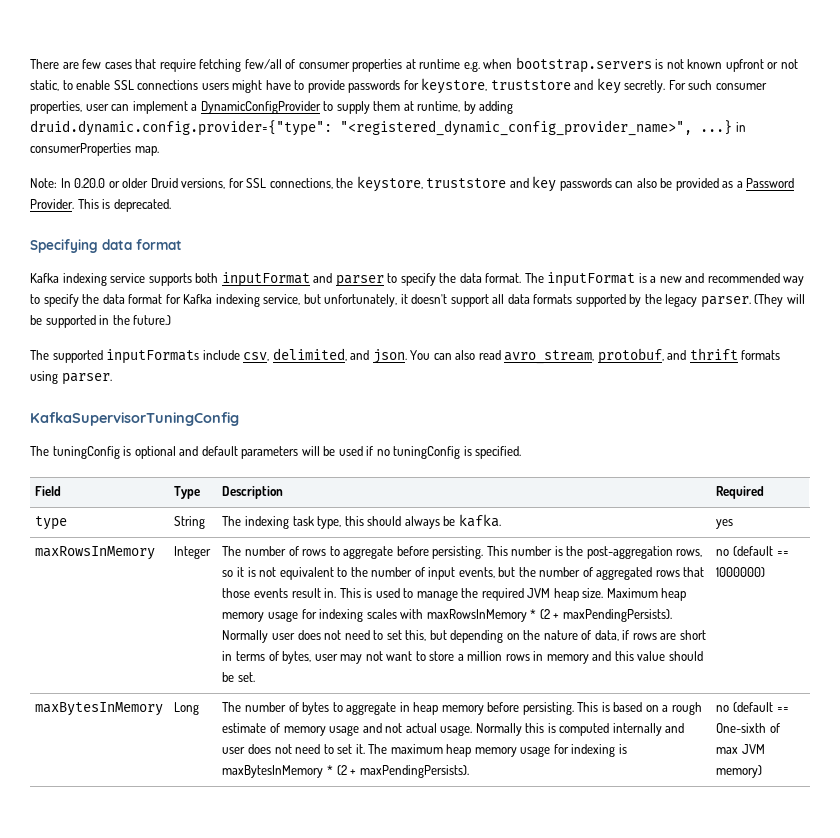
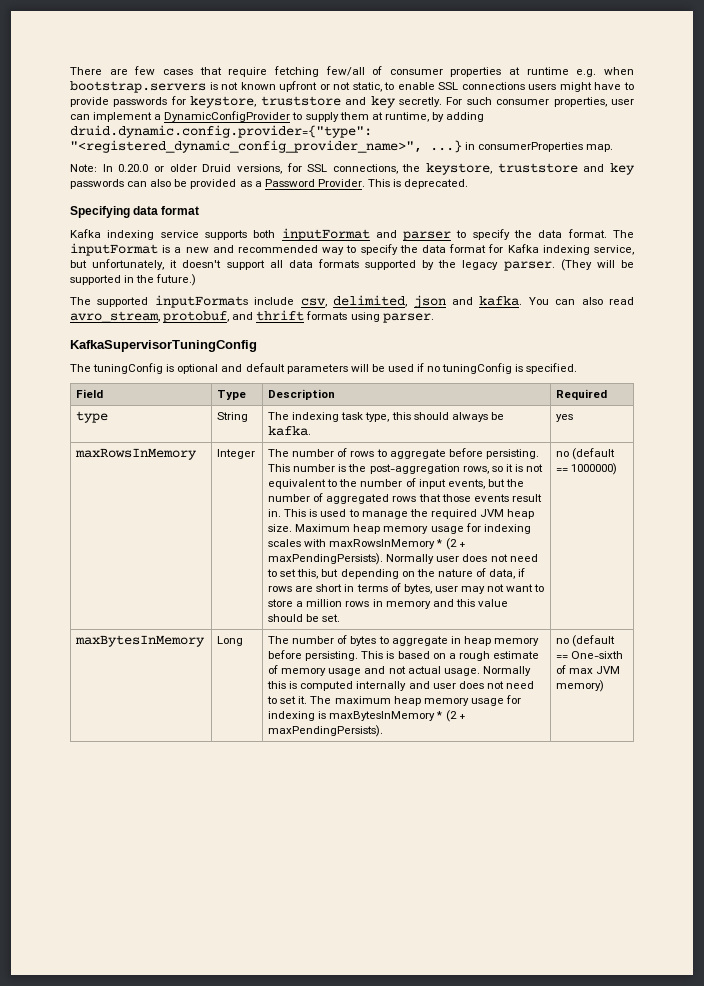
- The supported inputFormats include csv, delimited, and json.
+ The supported inputFormats include csv, delimited, json and kafka.

